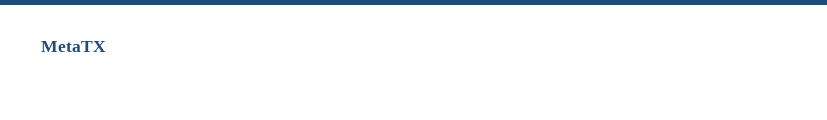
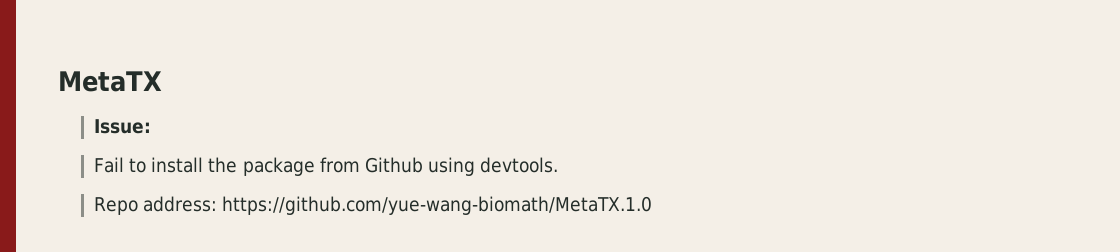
+ Issue:
+ Fail to install the package from Github using devtools.
+ Repo address: https://github.com/yue-wang-biomath/MetaTX.1.0

